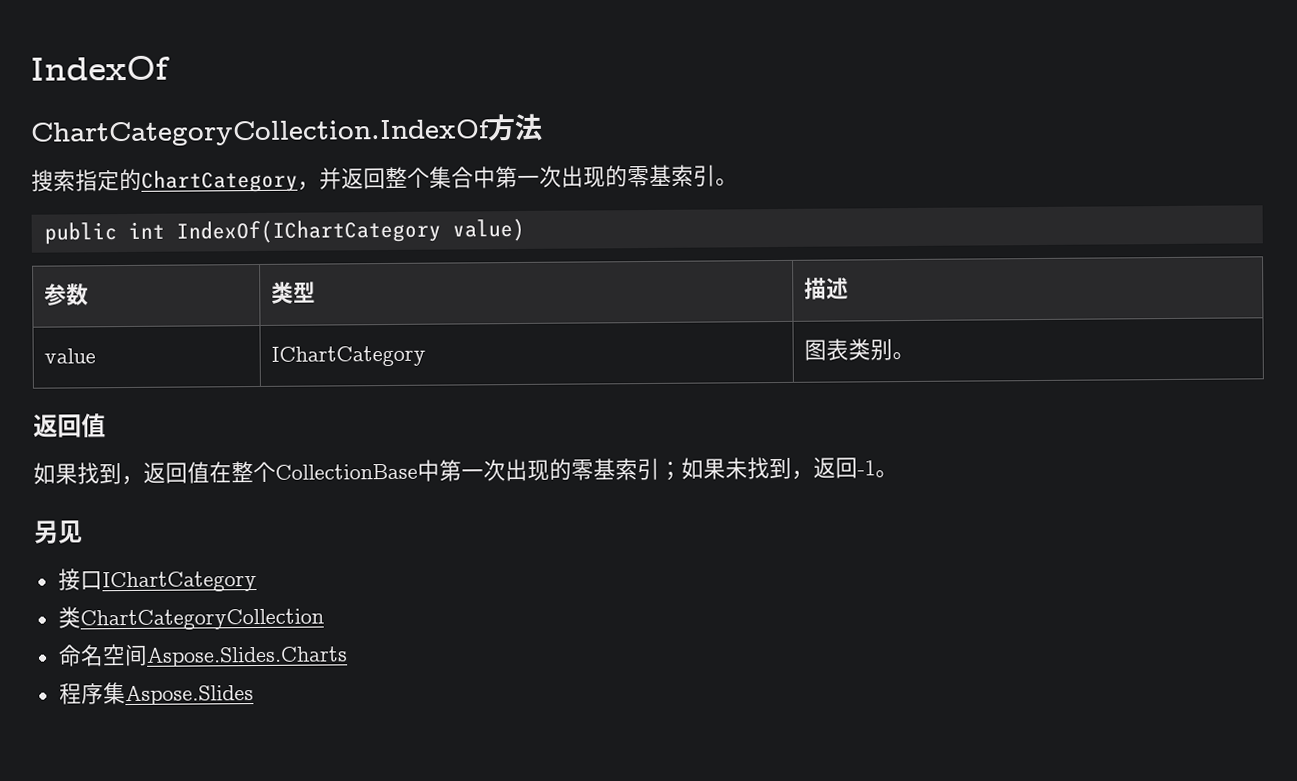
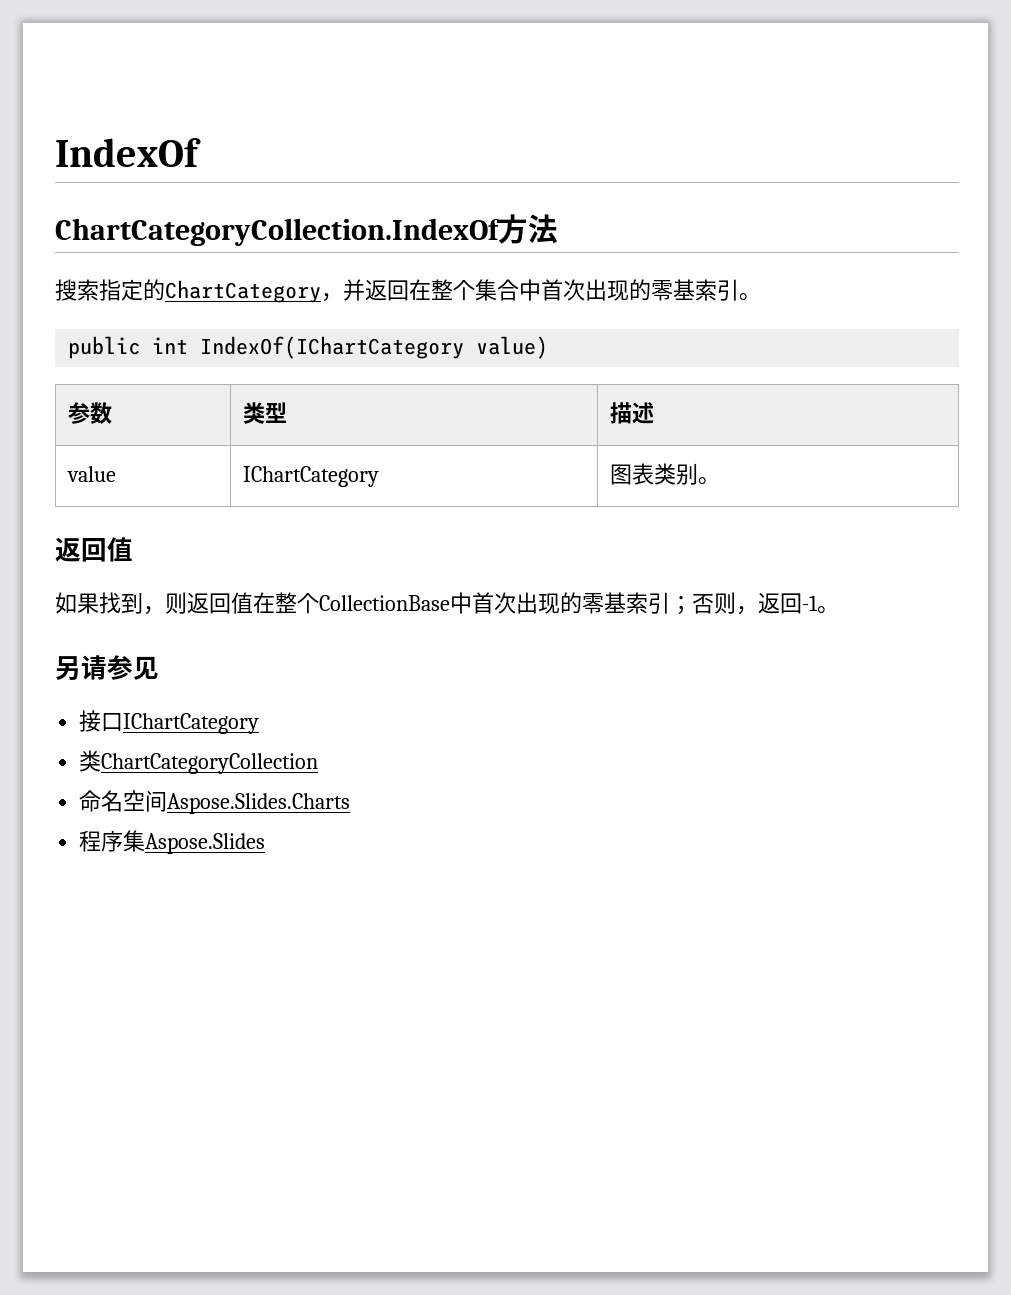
- 搜索指定的ChartCategory，并返回整个集合中第一次出现的零基索引。
+ 搜索指定的ChartCategory，并返回在整个集合中首次出现的零基索引。
- 如果找到，返回值在整个CollectionBase中第一次出现的零基索引；如果未找到，返回-1。
+ 如果找到，则返回值在整个CollectionBase中首次出现的零基索引；否则，返回-1。
- 另见
+ 另请参见

